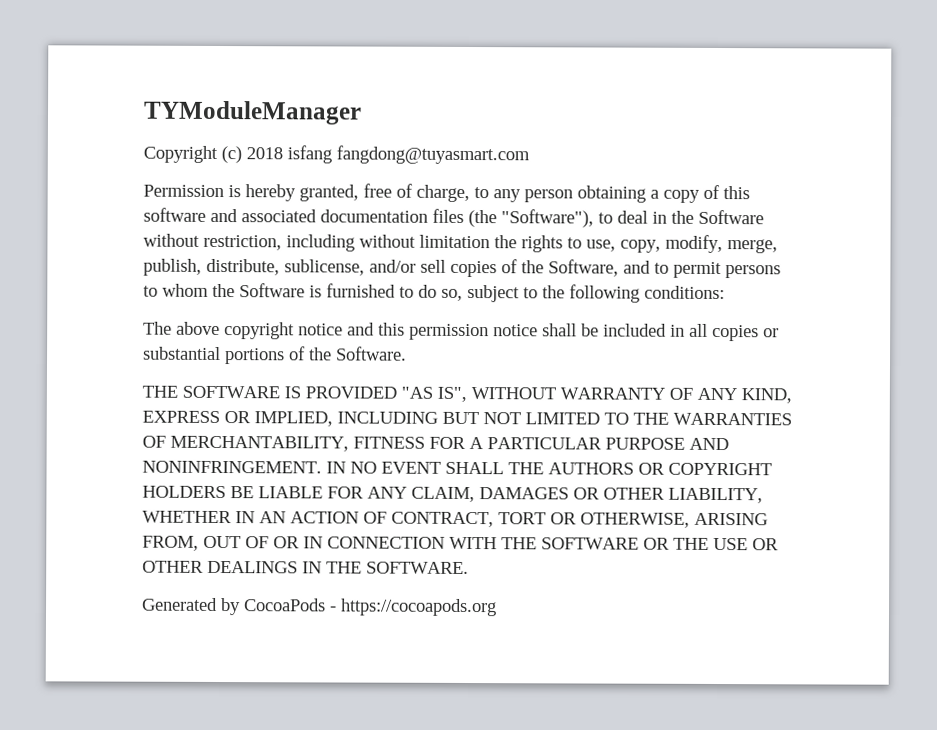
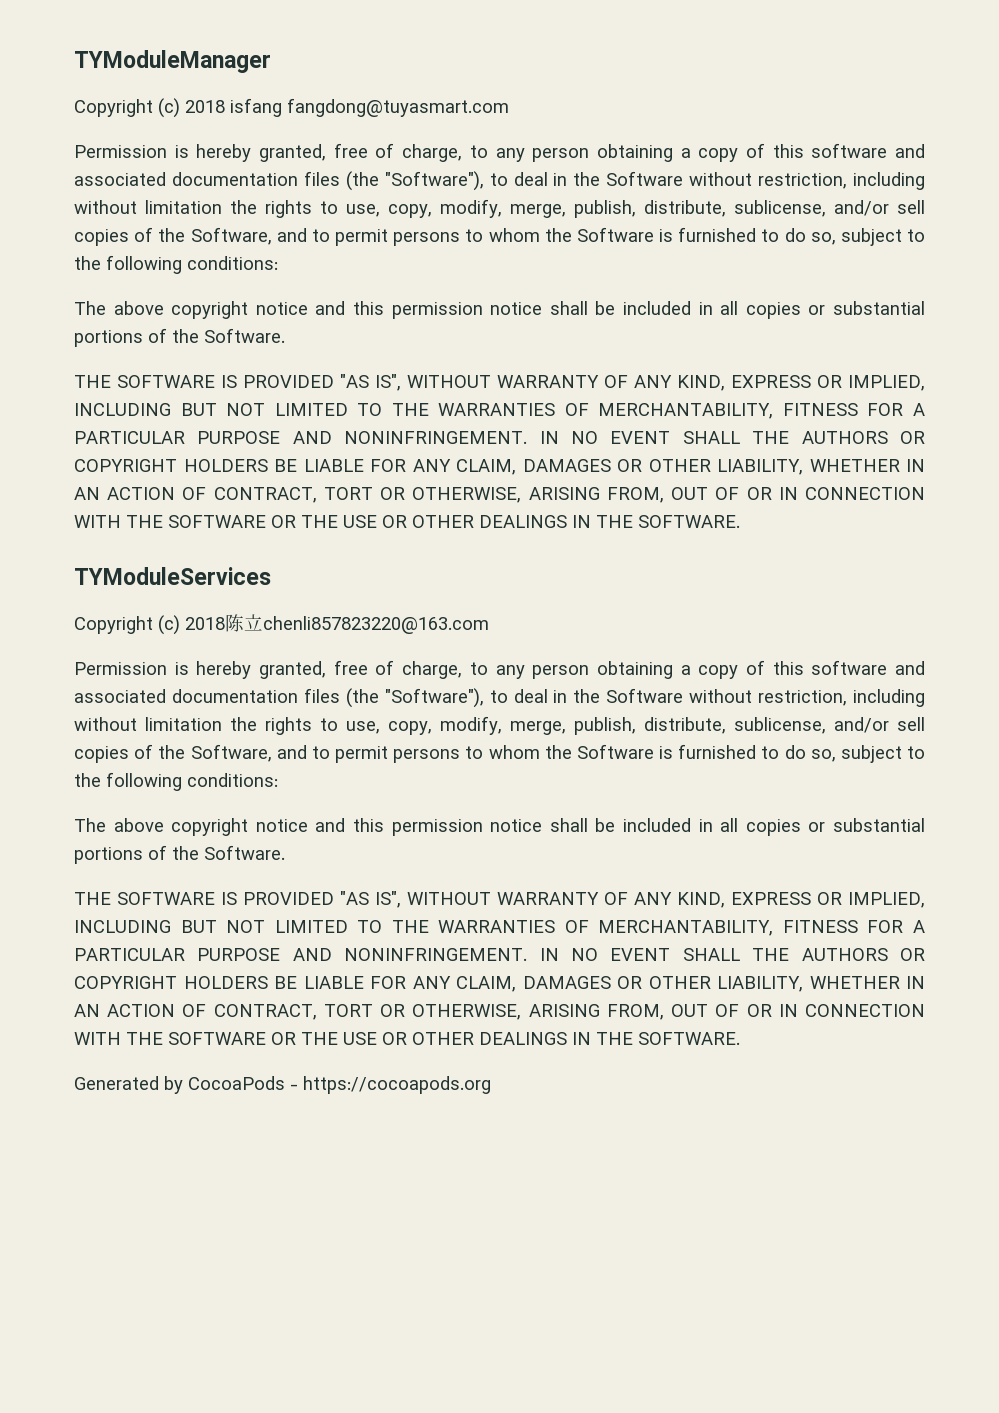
+ TYModuleServices
+ Copyright (c) 2018陈立chenli857823220@163.com
+ Permission is hereby granted, free of charge, to any person obtaining a copy of this software and associated documentation files (the "Software"), to deal in the Software without restriction, including without limitation the rights to use, copy, modify, merge, publish, distribute, sublicense, and/or sell copies of the Software, and to permit persons to whom the Software is furnished to do so, subject to the following conditions:
+ The above copyright notice and this permission notice shall be included in all copies or substantial portions of the Software.
+ THE SOFTWARE IS PROVIDED "AS IS", WITHOUT WARRANTY OF ANY KIND, EXPRESS OR IMPLIED, INCLUDING BUT NOT LIMITED TO THE WARRANTIES OF MERCHANTABILITY, FITNESS FOR A PARTICULAR PURPOSE AND NONINFRINGEMENT. IN NO EVENT SHALL THE AUTHORS OR COPYRIGHT HOLDERS BE LIABLE FOR ANY CLAIM, DAMAGES OR OTHER LIABILITY, WHETHER IN AN ACTION OF CONTRACT, TORT OR OTHERWISE, ARISING FROM, OUT OF OR IN CONNECTION WITH THE SOFTWARE OR THE USE OR OTHER DEALINGS IN THE SOFTWARE.

